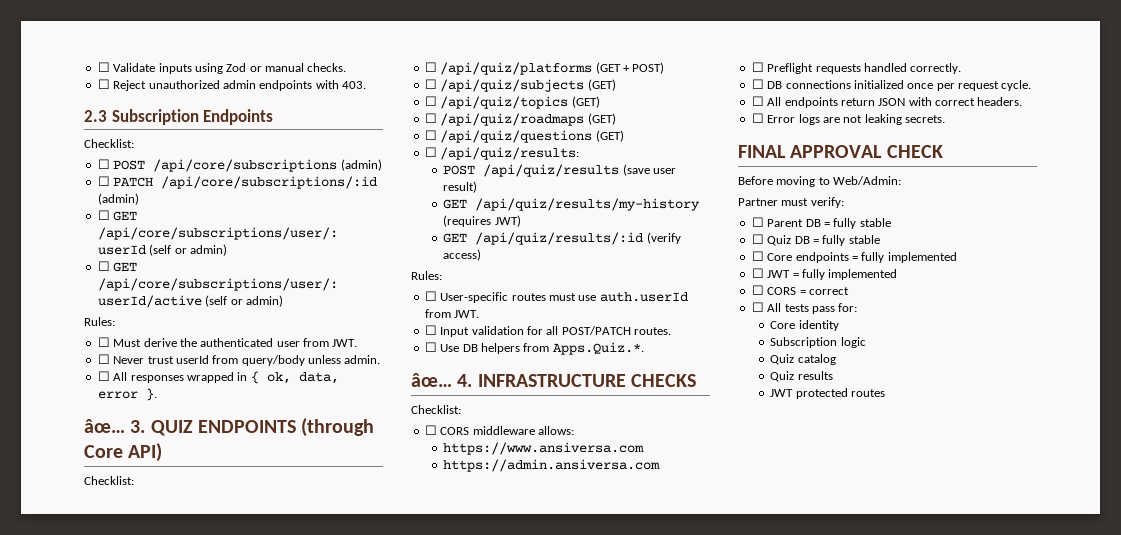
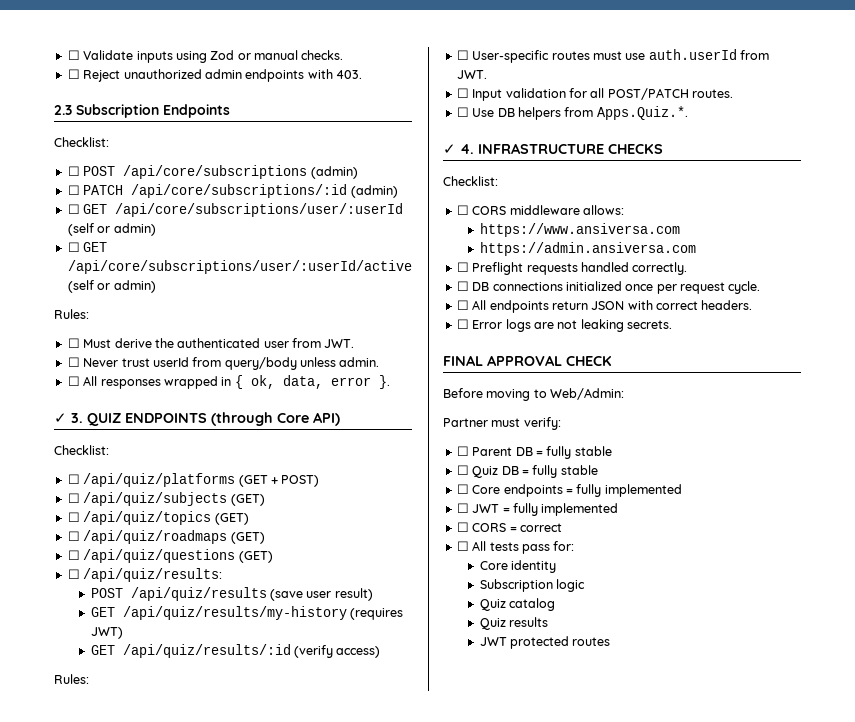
- âœ… 3. QUIZ ENDPOINTS (through Core API)
+ ✓ 3. QUIZ ENDPOINTS (through Core API)
- âœ… 4. INFRASTRUCTURE CHECKS
+ ✓ 4. INFRASTRUCTURE CHECKS

